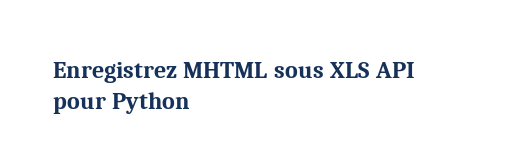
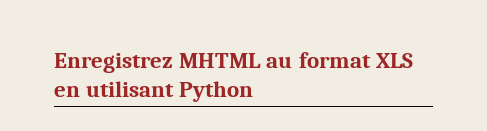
- Enregistrez MHTML sous XLS API pour Python
+ Enregistrez MHTML au format XLS en utilisant Python

